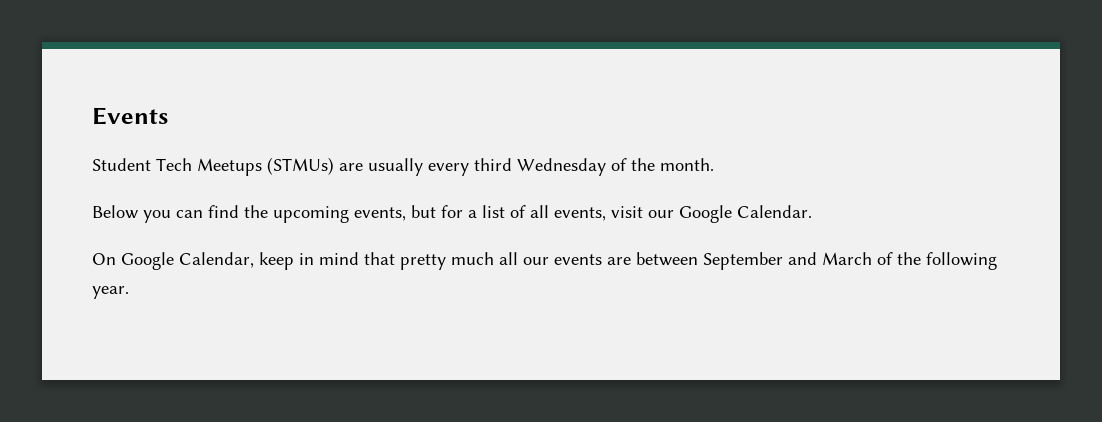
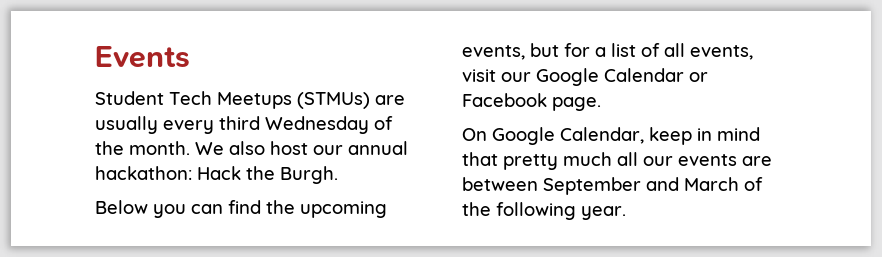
+ We also host our annual hackathon: Hack the Burgh.
- Below you can find the upcoming events, but for a list of all events, visit our Google Calendar.
+ Below you can find the upcoming events, but for a list of all events, visit our Google Calendar or Facebook page.

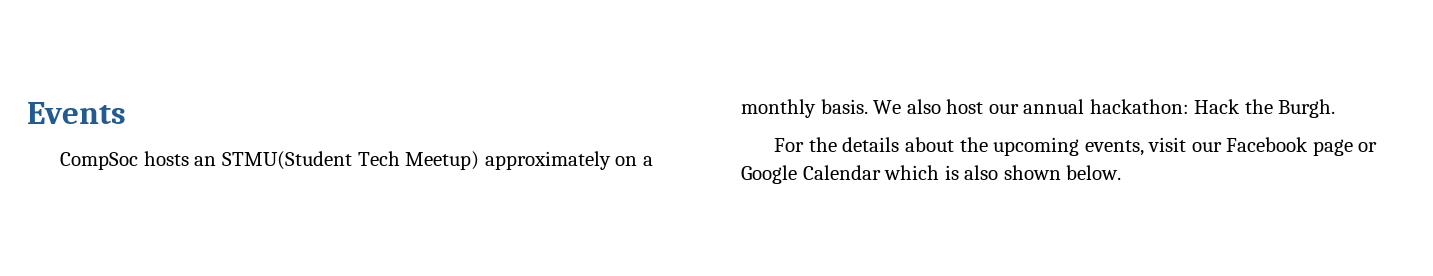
- Student Tech Meetups (STMUs) are usually every third Wednesday of the month.
+ CompSoc hosts an STMU(Student Tech Meetup) approximately on a monthly basis.
- Below you can find the upcoming events, but for a list of all events, visit our Google Calendar or Facebook page.
- On Google Calendar, keep in mind that pretty much all our events are between September and March of the following year.
+ For the details about the upcoming events, visit our Facebook page or Google Calendar which is also shown below.

